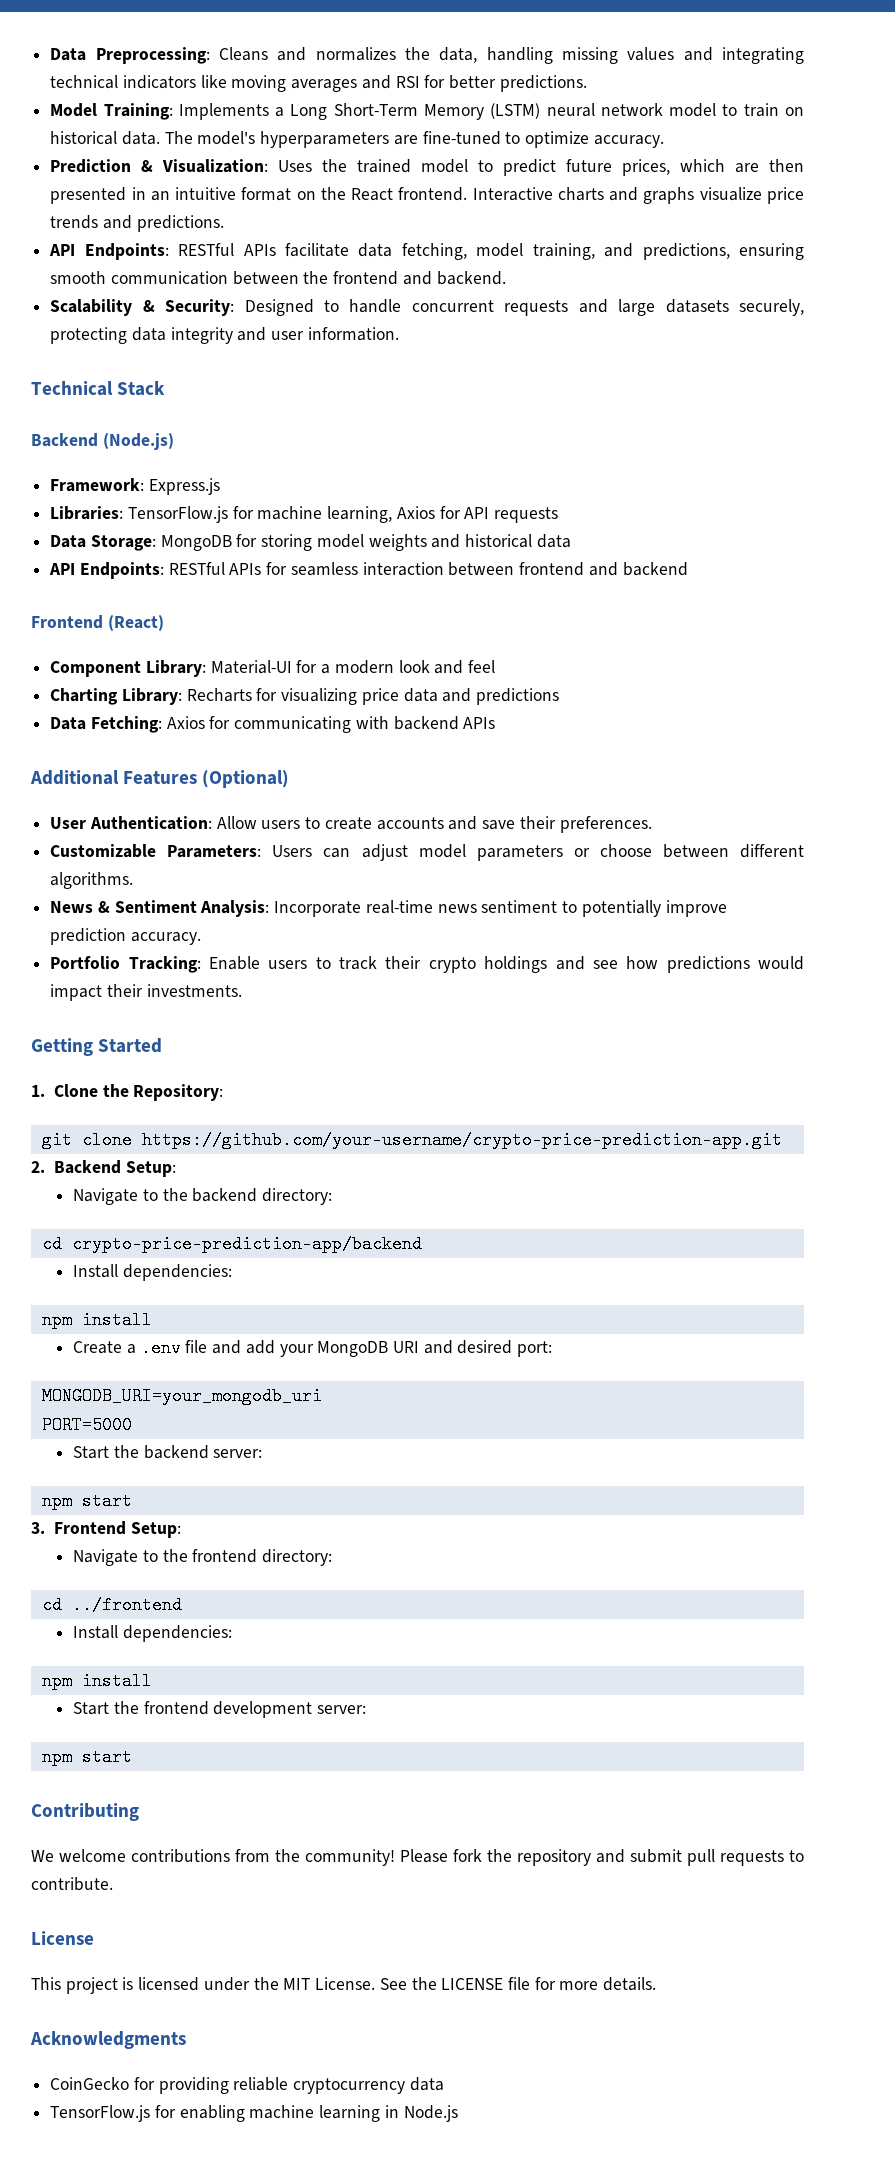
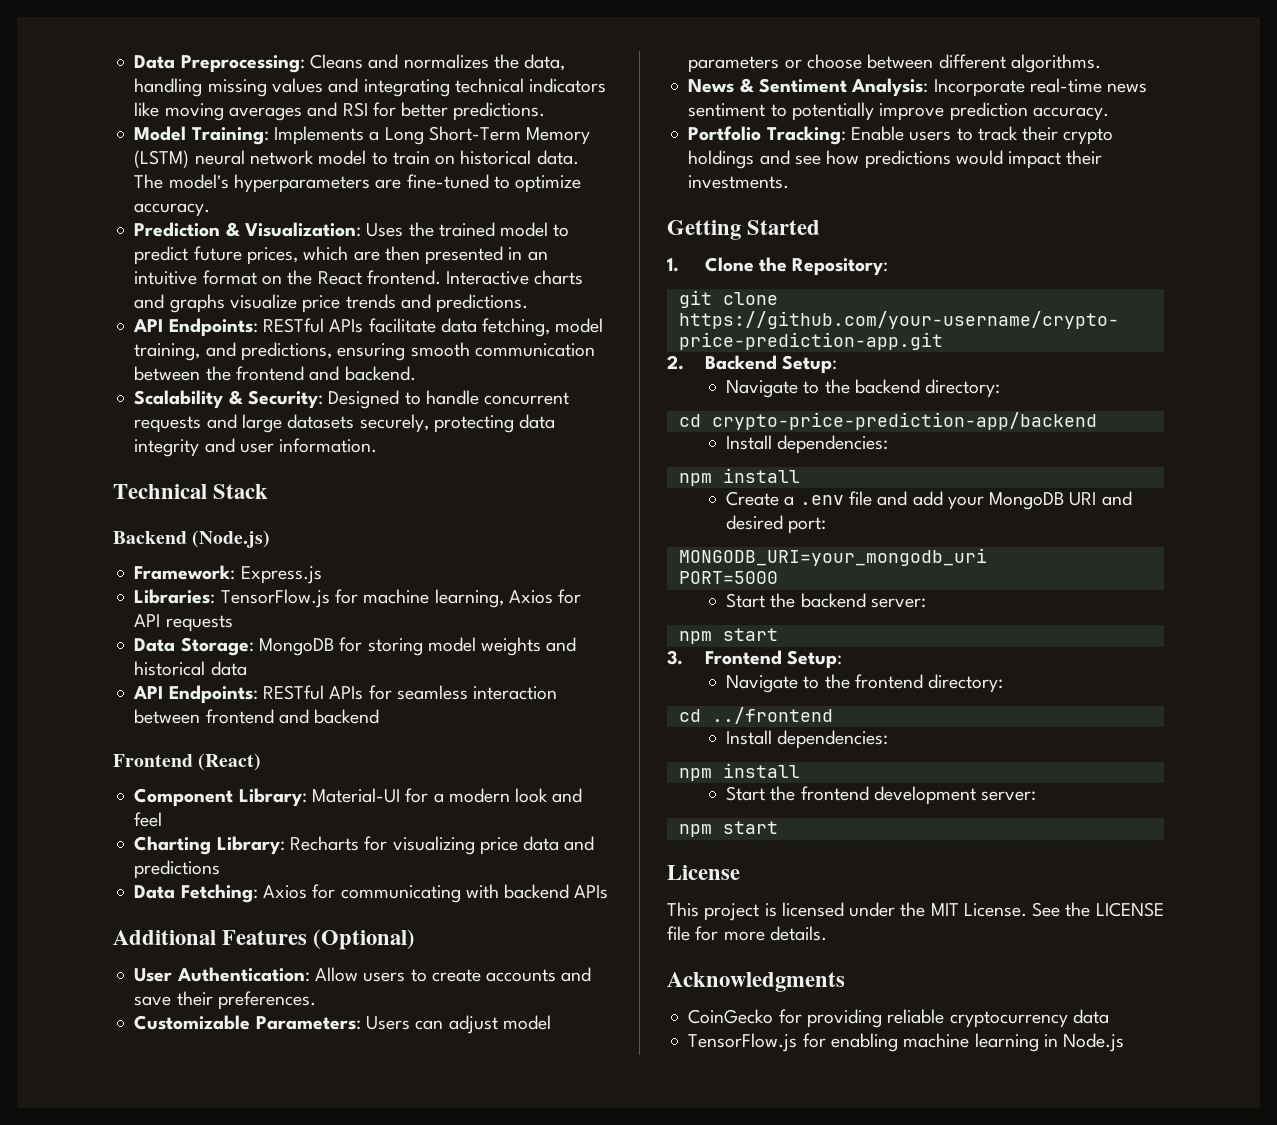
- Contributing
- We welcome contributions from the community! Please fork the repository and submit pull requests to contribute.

